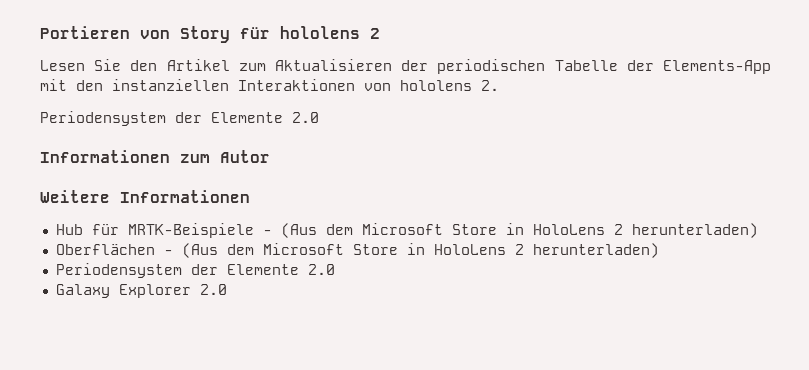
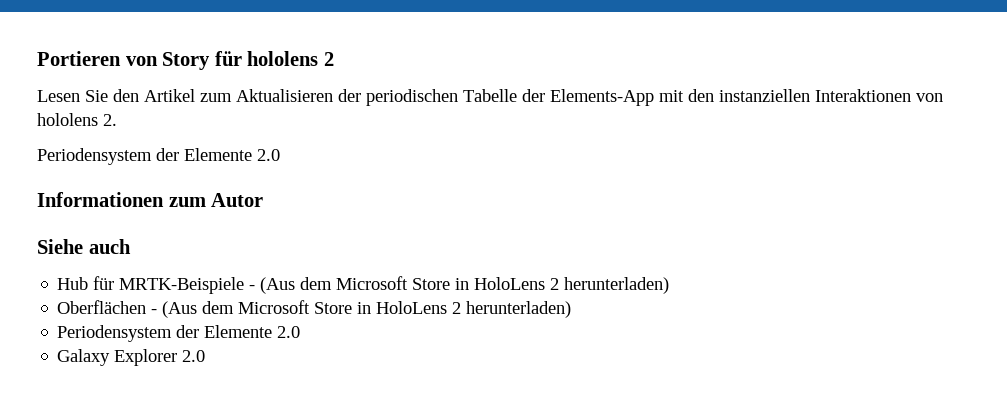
- Weitere Informationen
+ Siehe auch

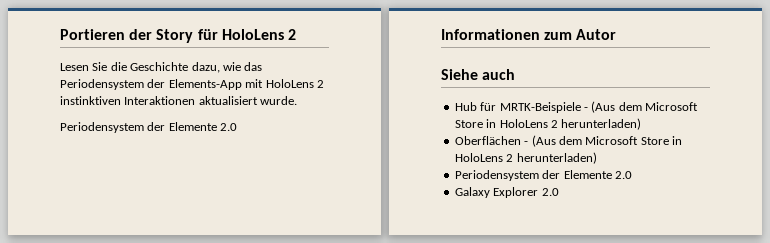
- Portieren von Story für hololens 2
+ Portieren der Story für HoloLens 2
- Lesen Sie den Artikel zum Aktualisieren der periodischen Tabelle der Elements-App mit den instanziellen Interaktionen von hololens 2.
+ Lesen Sie die Geschichte dazu, wie das Periodensystem der Elements-App mit HoloLens 2 instinktiven Interaktionen aktualisiert wurde.

